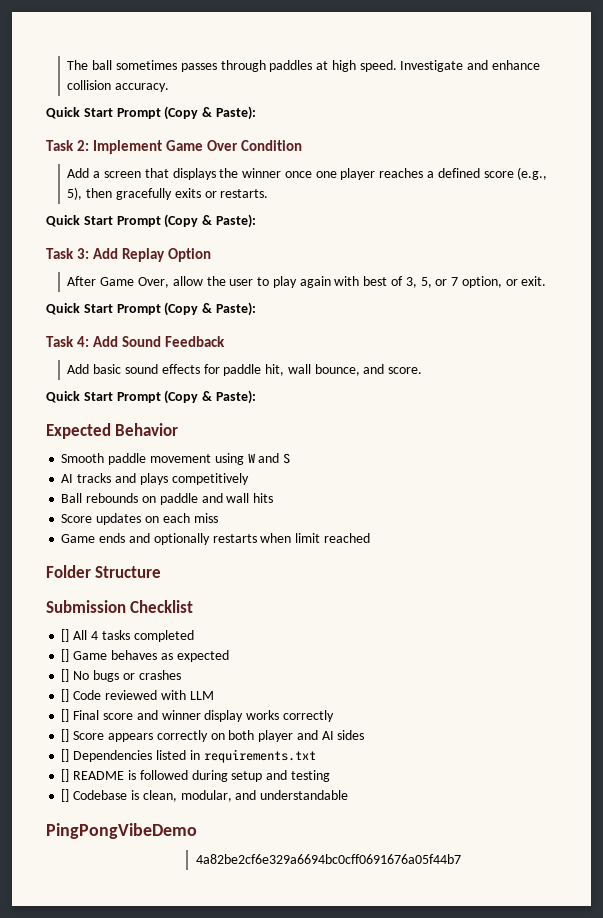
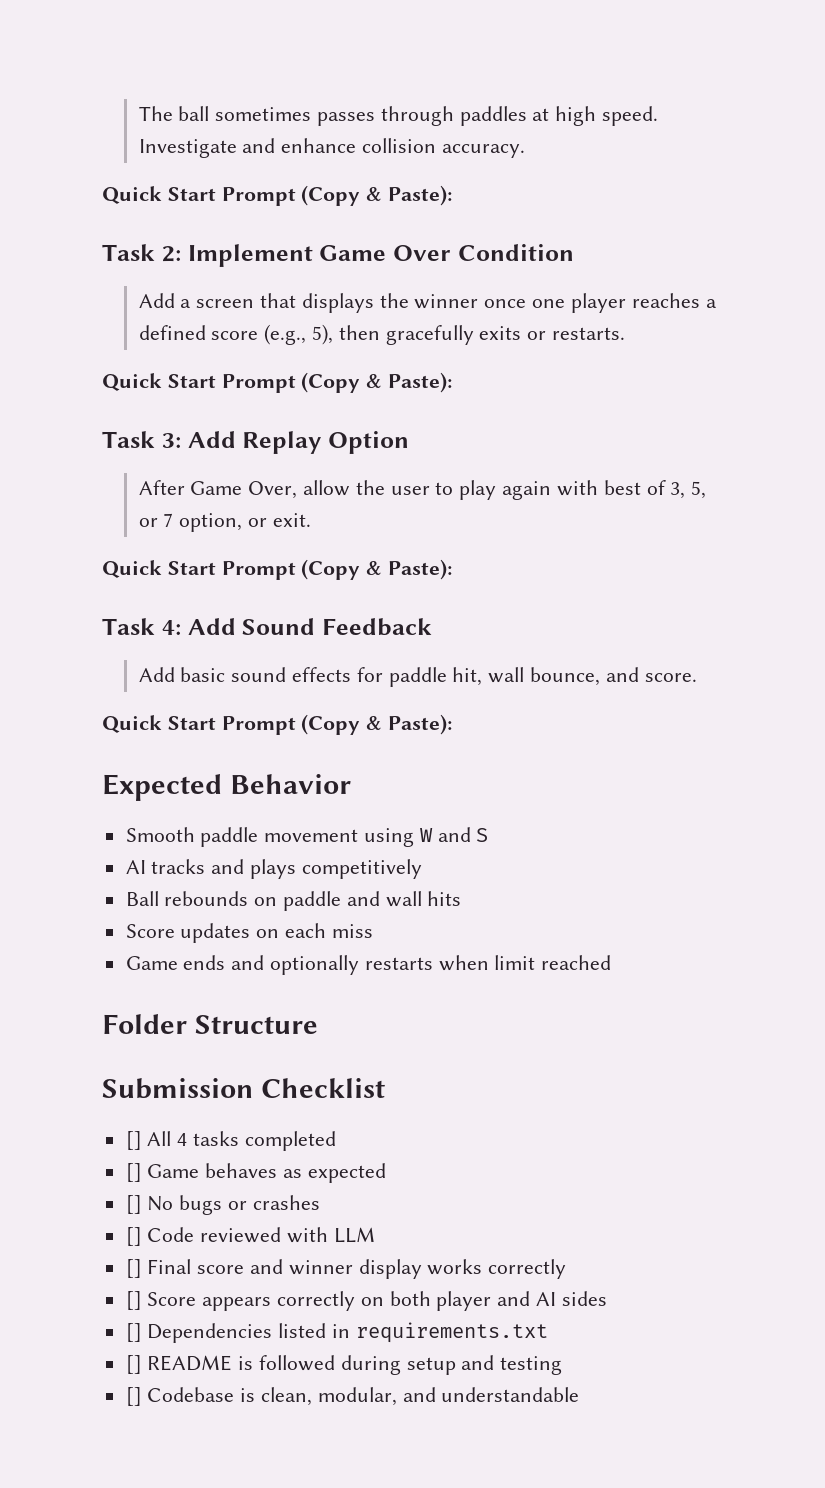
- PingPongVibeDemo
- 4a82be2cf6e329a6694bc0cff0691676a05f44b7

